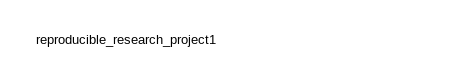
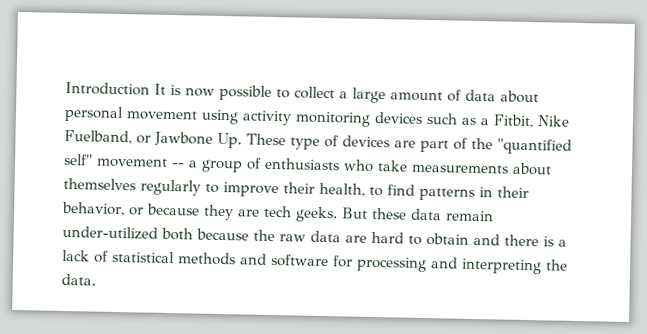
- reproducible_research_project1
+ Introduction It is now possible to collect a large amount of data about personal movement using activity monitoring devices such as a Fitbit, Nike Fuelband, or Jawbone Up. These type of devices are part of the "quantified self" movement -- a group of enthusiasts who take measurements about themselves regularly to improve their health, to find patterns in their behavior, or because they are tech geeks. But these data remain under-utilized both because the raw data are hard to obtain and there is a lack of statistical methods and software for processing and interpreting the data.

